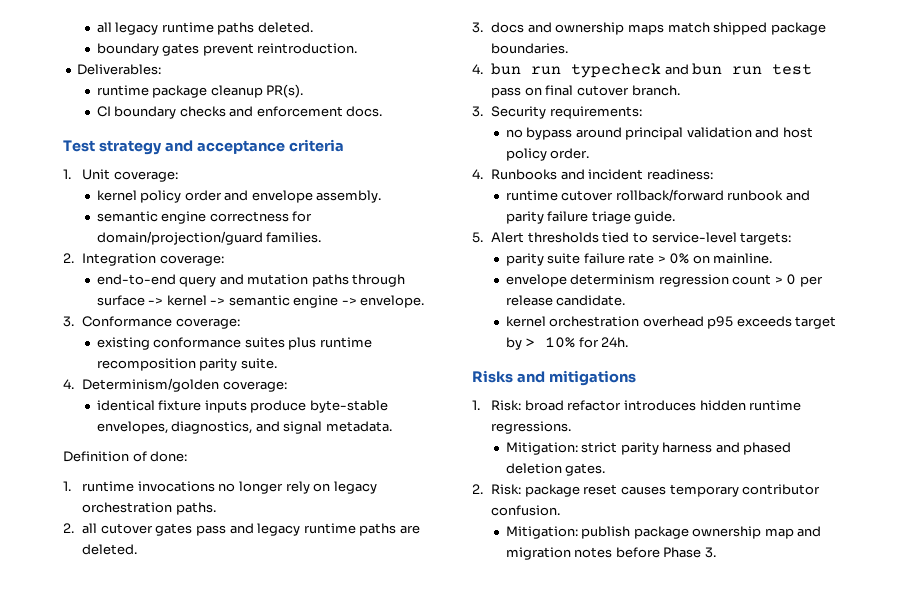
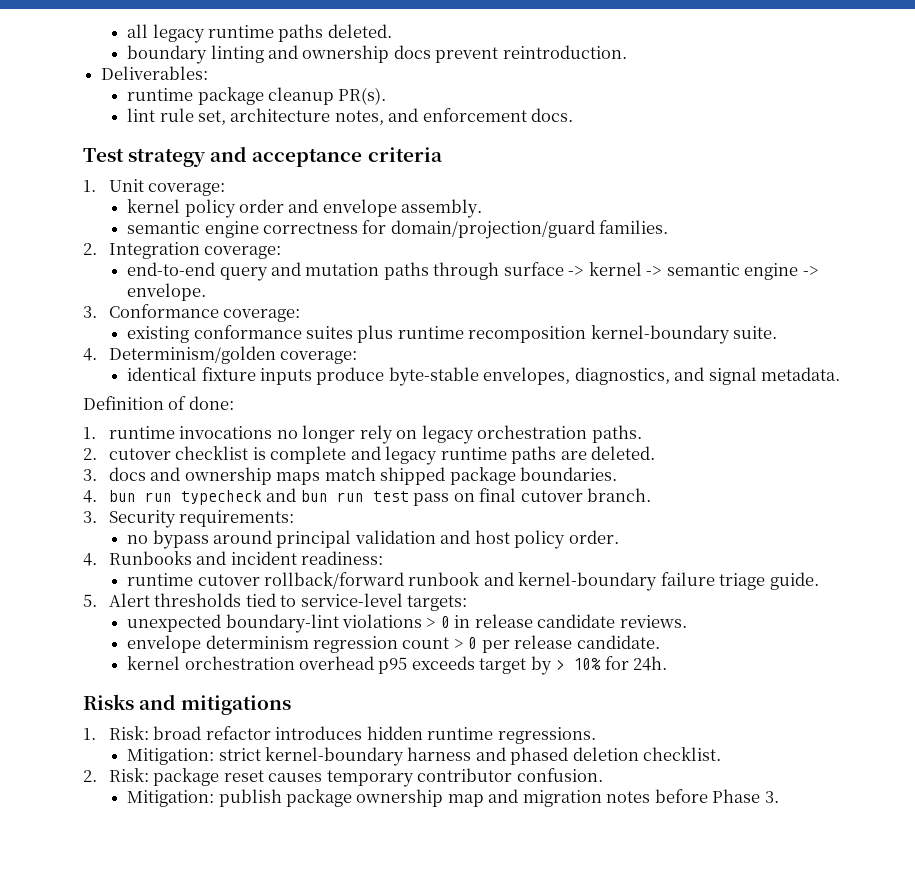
- boundary gates prevent reintroduction.
+ boundary linting and ownership docs prevent reintroduction.
- CI boundary checks and enforcement docs.
+ lint rule set, architecture notes, and enforcement docs.
- existing conformance suites plus runtime recomposition parity suite.
+ existing conformance suites plus runtime recomposition kernel-boundary suite.
- 2. all cutover gates pass and legacy runtime paths are deleted.
+ 2. cutover checklist is complete and legacy runtime paths are deleted.
- runtime cutover rollback/forward runbook and parity failure triage guide.
+ runtime cutover rollback/forward runbook and kernel-boundary failure triage guide.
- parity suite failure rate > 0% on mainline.
+ unexpected boundary-lint violations > 0 in release candidate reviews.
- Mitigation: strict parity harness and phased deletion gates.
+ Mitigation: strict kernel-boundary harness and phased deletion checklist.

